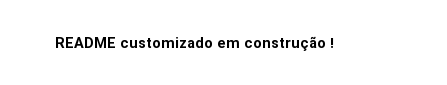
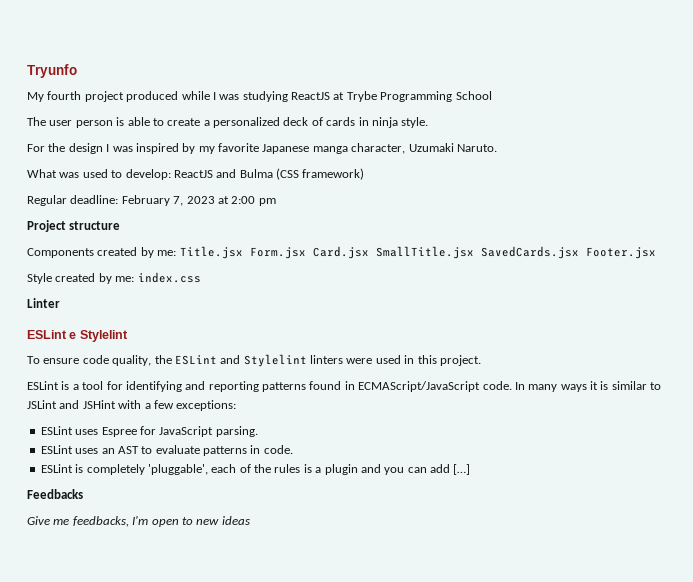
- README customizado em construção !
+ Tryunfo
+ My fourth project produced while I was studying ReactJS at Trybe Programming School
+ The user person is able to create a personalized deck of cards in ninja style.
+ For the design I was inspired by my favorite Japanese manga character, Uzumaki Naruto.
+ What was used to develop: ReactJS and Bulma (CSS framework)
+ Regular deadline: February 7, 2023 at 2:00 pm
+ Project structure
+ Components created by me: Title.jsx Form.jsx Card.jsx SmallTitle.jsx SavedCards.jsx Footer.jsx
+ Style created by me: index.css
+ Linter
+ ESLint e Stylelint
+ To ensure code quality, the ESLint and Stylelint linters were used in this project.
+ ESLint is a tool for identifying and reporting patterns found in ECMAScript/JavaScript code. In many ways it is similar to JSLint and JSHint with a few exceptions:
+ ESLint uses Espree for JavaScript parsing.
+ ESLint uses an AST to evaluate patterns in code.
+ ESLint is completely 'pluggable', each of the rules is a plugin and you can add […]
+ Feedbacks
+ Give me feedbacks, I'm open to new ideas

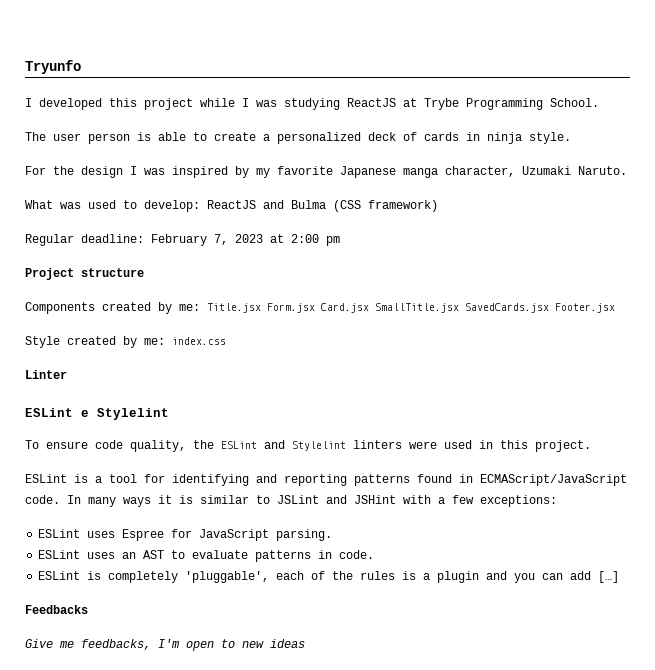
- My fourth project produced while I was studying ReactJS at Trybe Programming School
+ I developed this project while I was studying ReactJS at Trybe Programming School.

